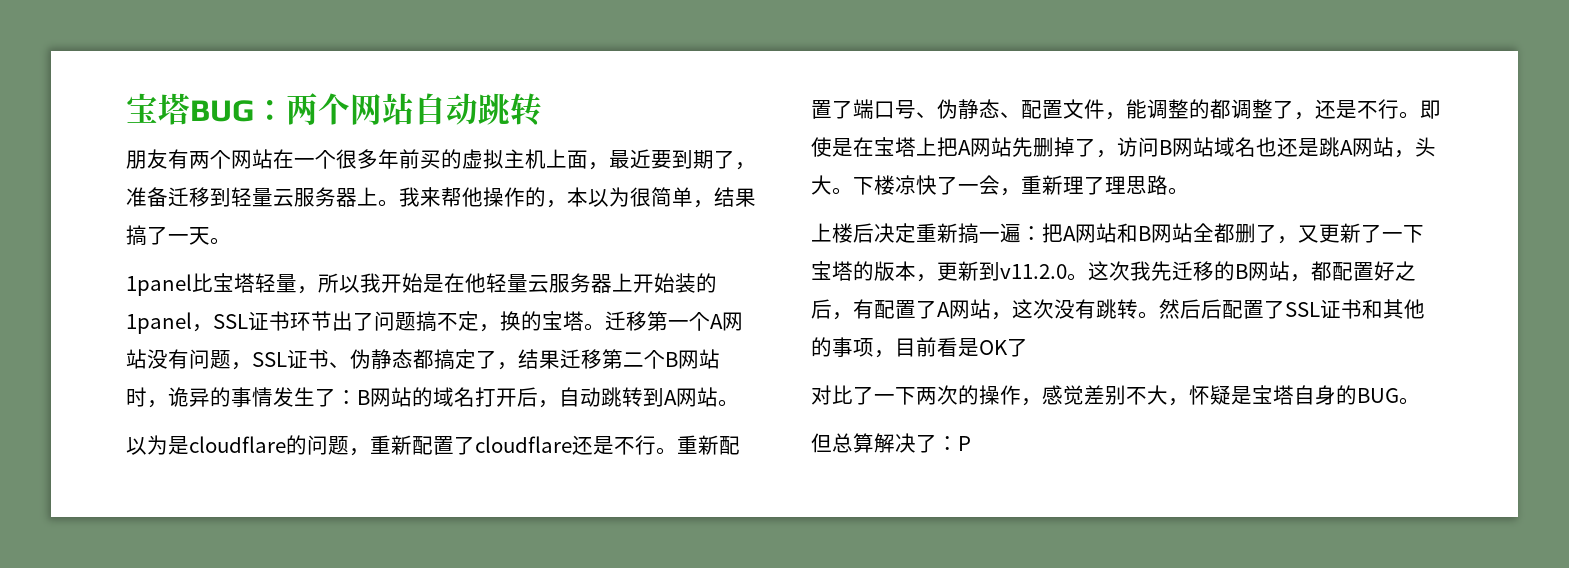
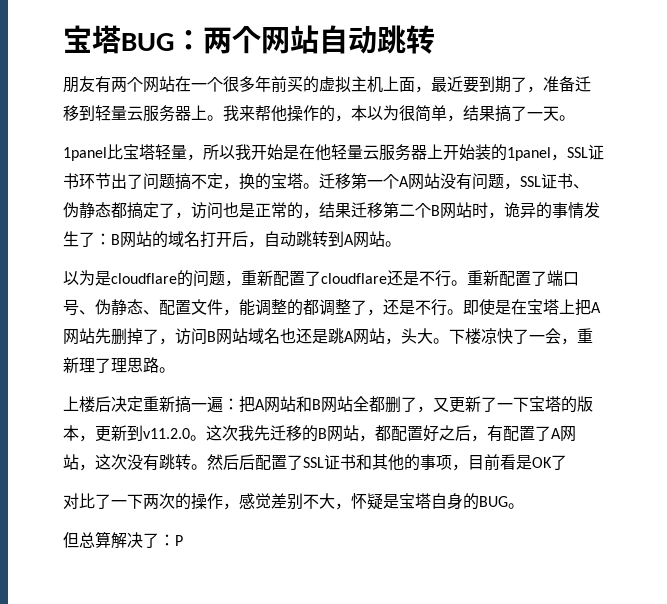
- 迁移第一个A网站没有问题，SSL证书、伪静态都搞定了，结果迁移第二个B网站时，诡异的事情发生了：B网站的域名打开后，自动跳转到A网站。
+ 迁移第一个A网站没有问题，SSL证书、伪静态都搞定了，访问也是正常的，结果迁移第二个B网站时，诡异的事情发生了：B网站的域名打开后，自动跳转到A网站。

